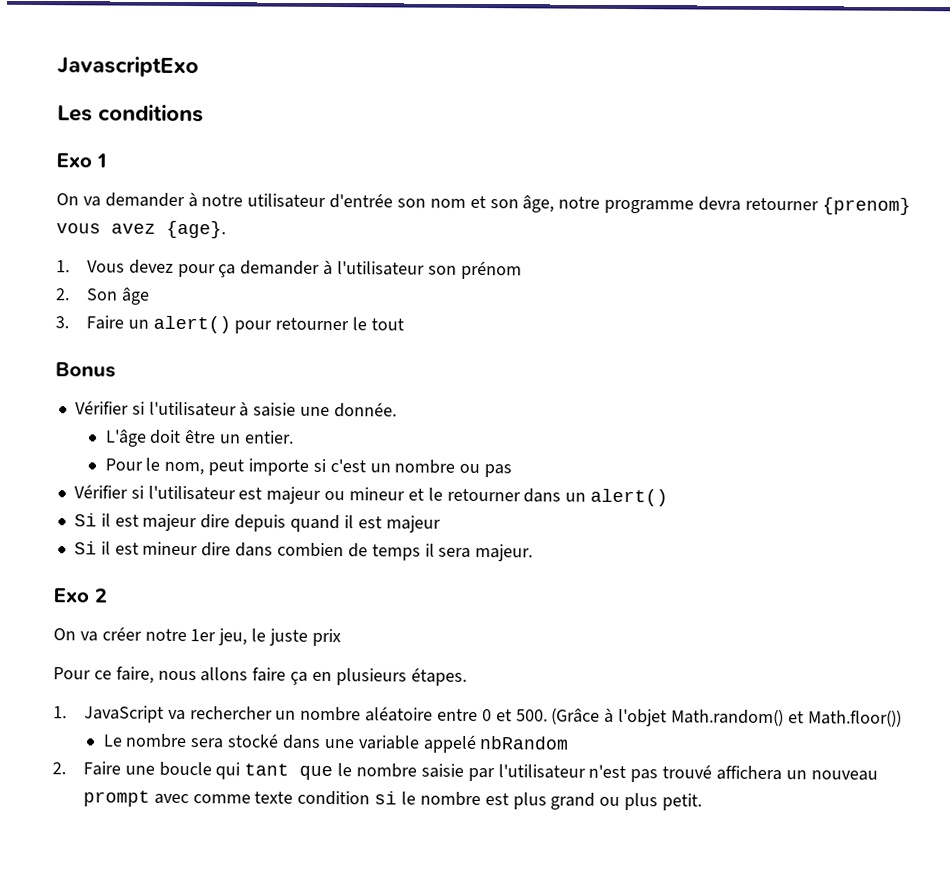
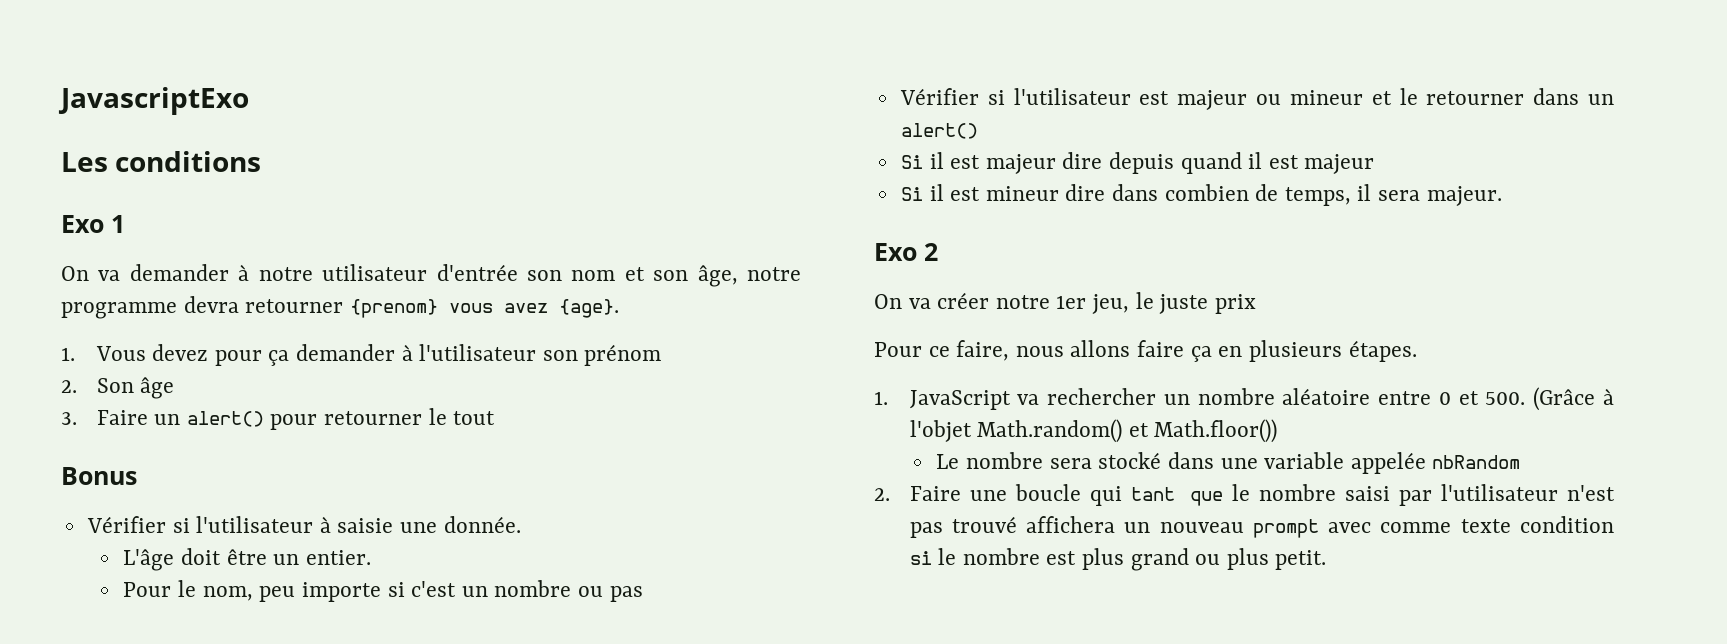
- Pour le nom, peut importe si c'est un nombre ou pas
+ Pour le nom, peu importe si c'est un nombre ou pas
- Si il est mineur dire dans combien de temps il sera majeur.
+ Si il est mineur dire dans combien de temps, il sera majeur.
- Le nombre sera stocké dans une variable appelé nbRandom
+ Le nombre sera stocké dans une variable appelée nbRandom
- 2. Faire une boucle qui tant que le nombre saisie par l'utilisateur n'est pas trouvé affichera un nouveau prompt avec comme texte condition si le nombre est plus grand ou plus petit.
+ 2. Faire une boucle qui tant que le nombre saisi par l'utilisateur n'est pas trouvé affichera un nouveau prompt avec comme texte condition si le nombre est plus grand ou plus petit.

